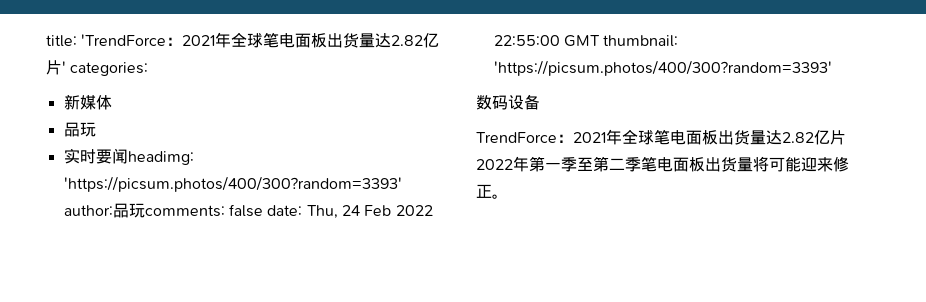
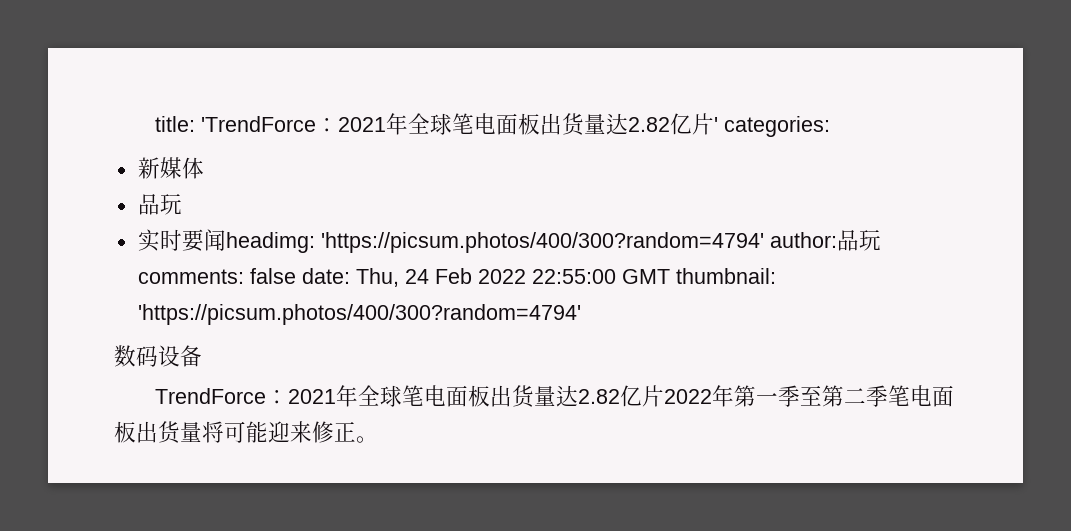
- 实时要闻headimg: 'https://picsum.photos/400/300?random=3393' author:品玩comments: false date: Thu, 24 Feb 2022 22:55:00 GMT thumbnail: 'https://picsum.photos/400/300?random=3393'
+ 实时要闻headimg: 'https://picsum.photos/400/300?random=4794' author:品玩comments: false date: Thu, 24 Feb 2022 22:55:00 GMT thumbnail: 'https://picsum.photos/400/300?random=4794'

